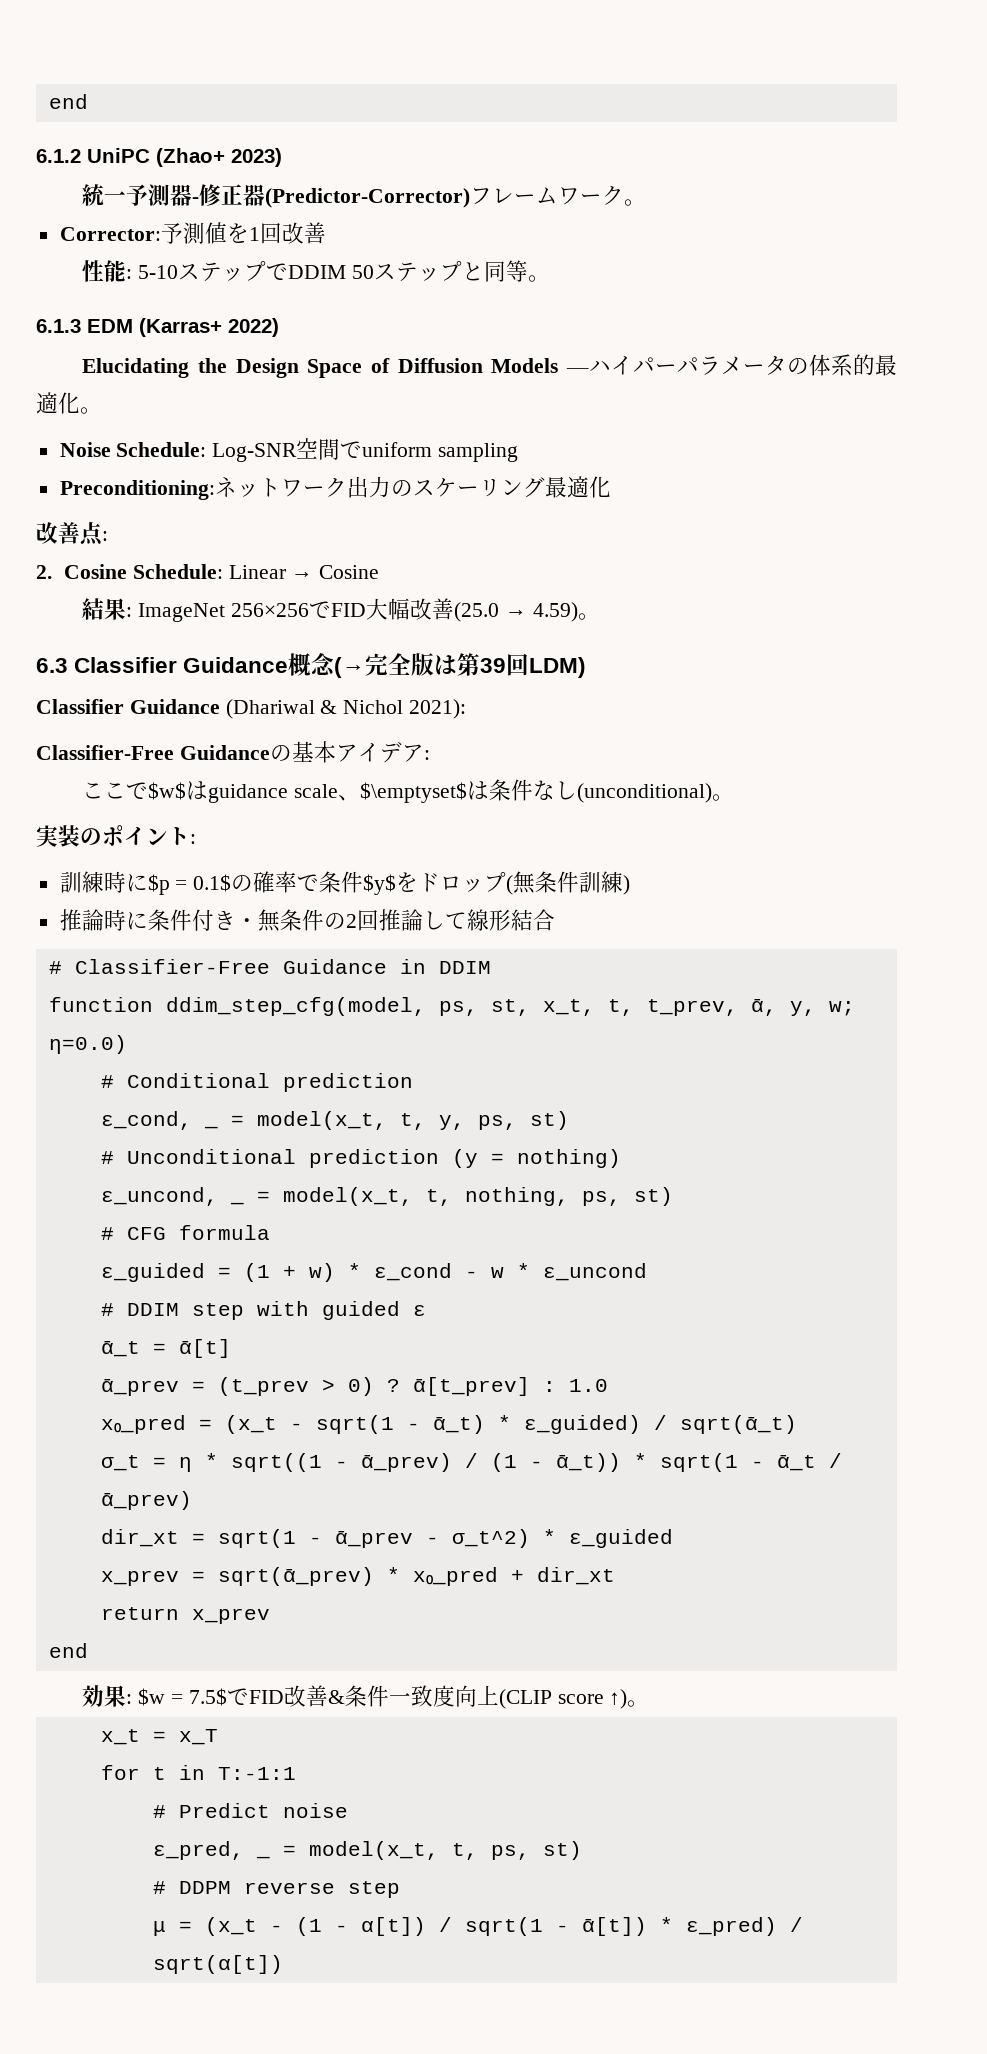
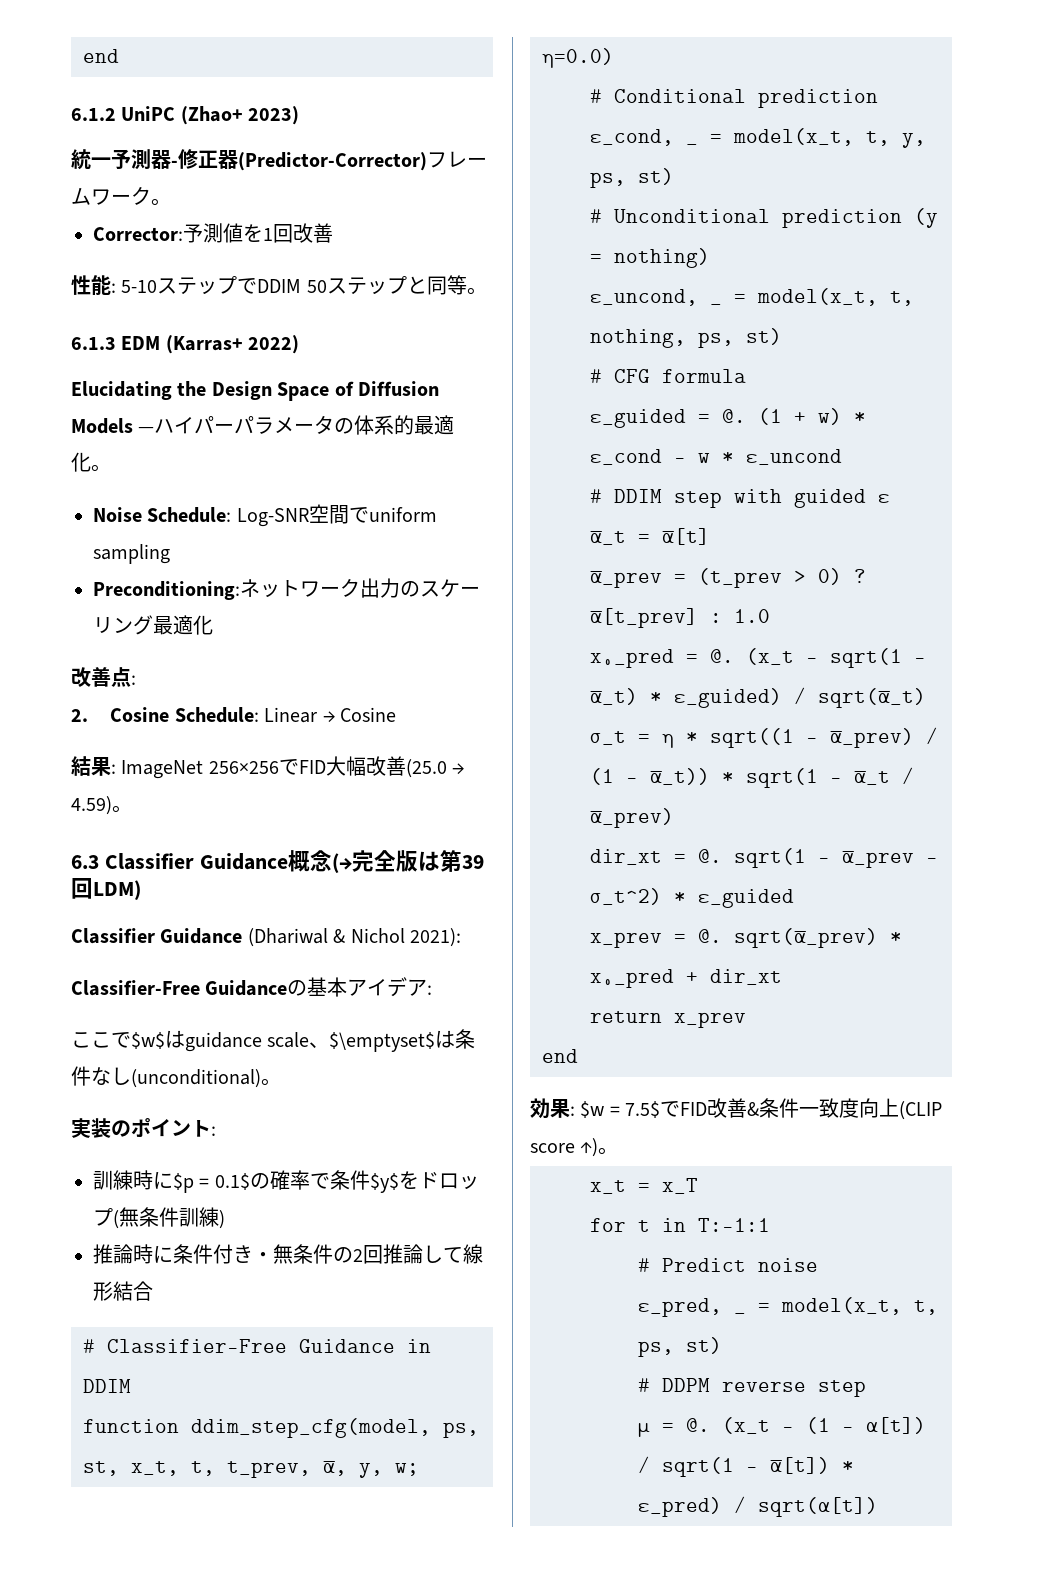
- ε_guided = (1 + w) * ε_cond - w * ε_uncond
+ ε_guided = @. (1 + w) * ε_cond - w * ε_uncond
- x₀_pred = (x_t - sqrt(1 - ᾱ_t) * ε_guided) / sqrt(ᾱ_t)
+ x₀_pred = @. (x_t - sqrt(1 - ᾱ_t) * ε_guided) / sqrt(ᾱ_t)
- dir_xt = sqrt(1 - ᾱ_prev - σ_t^2) * ε_guided
+ dir_xt = @. sqrt(1 - ᾱ_prev - σ_t^2) * ε_guided
- x_prev = sqrt(ᾱ_prev) * x₀_pred + dir_xt
+ x_prev = @. sqrt(ᾱ_prev) * x₀_pred + dir_xt
- μ = (x_t - (1 - α[t]) / sqrt(1 - ᾱ[t]) * ε_pred) / sqrt(α[t])
+ μ = @. (x_t - (1 - α[t]) / sqrt(1 - ᾱ[t]) * ε_pred) / sqrt(α[t])

